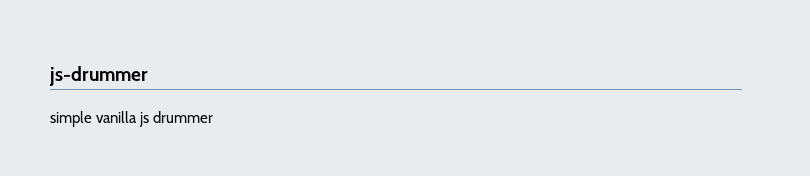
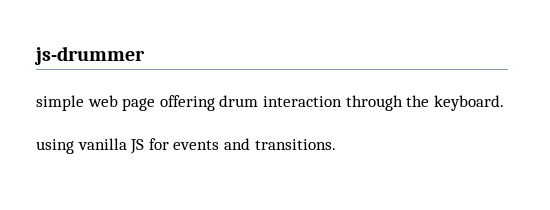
- simple vanilla js drummer
+ simple web page offering drum interaction through the keyboard.
+ using vanilla JS for events and transitions.

